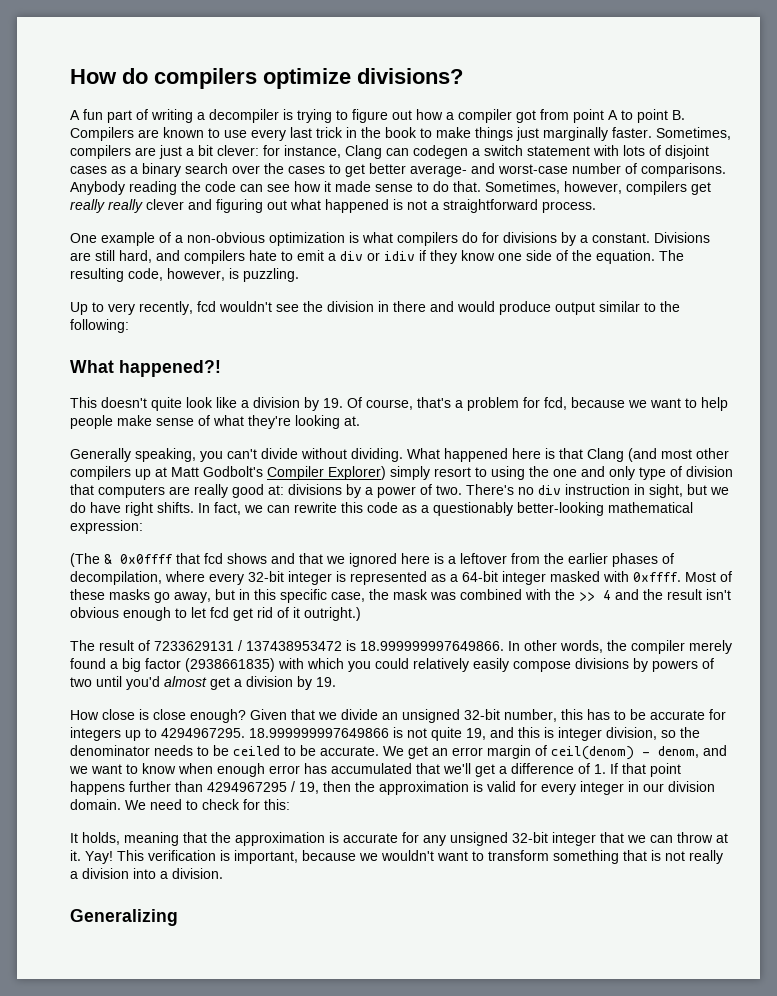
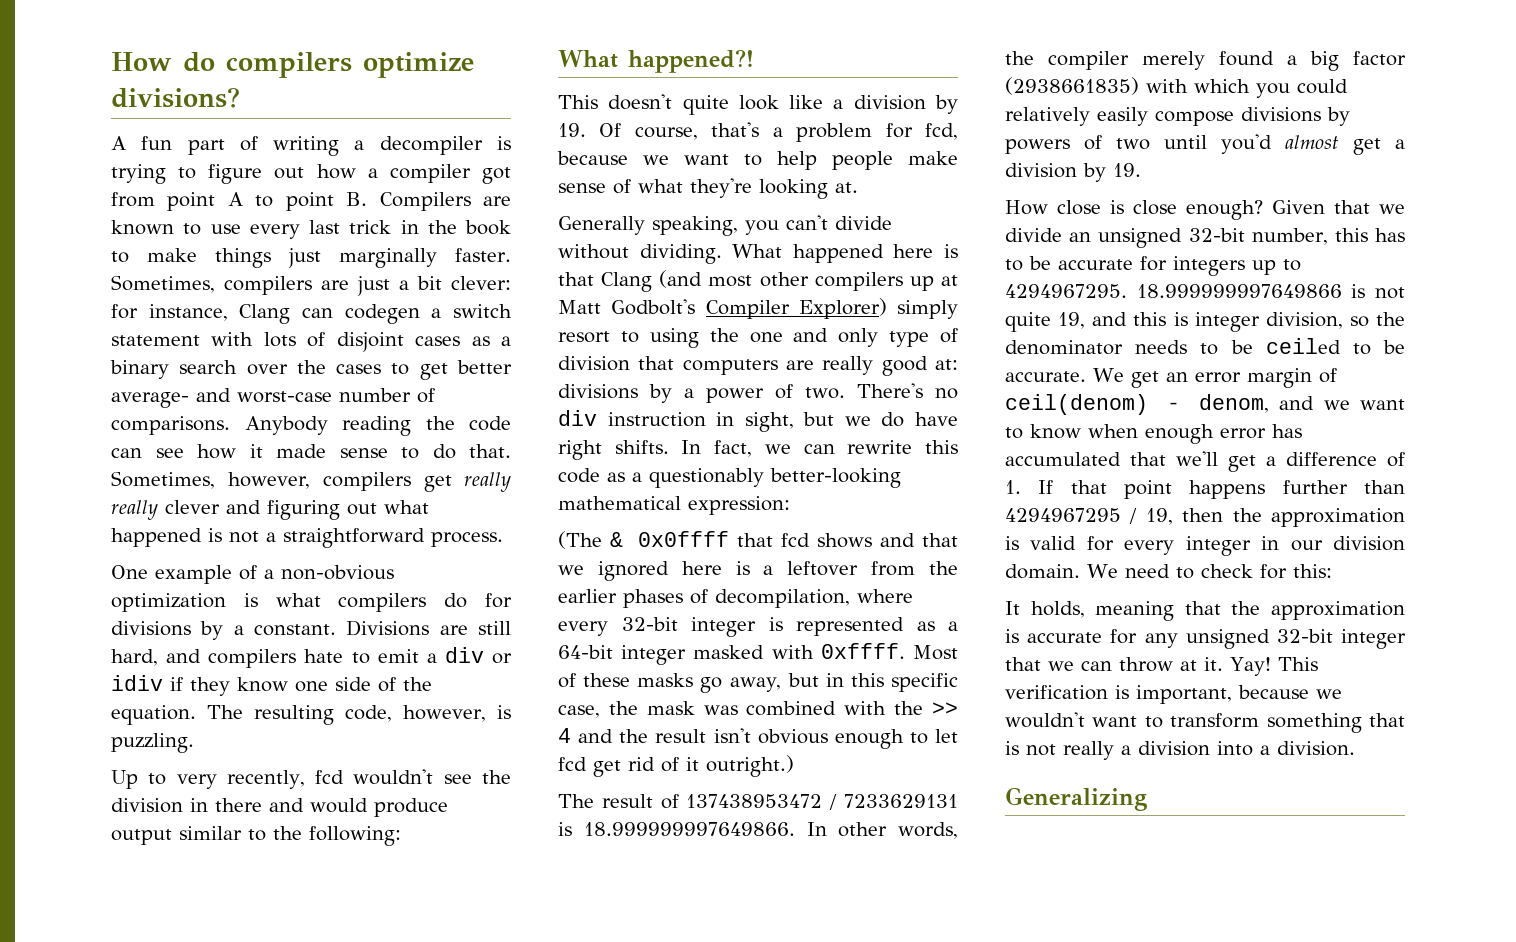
- The result of 7233629131 / 137438953472 is 18.999999997649866. In other words, the compiler merely found a big factor (2938661835) with which you could relatively easily compose divisions by powers of two until you'd almost get a division by 19.
+ The result of 137438953472 / 7233629131 is 18.999999997649866. In other words, the compiler merely found a big factor (2938661835) with which you could relatively easily compose divisions by powers of two until you'd almost get a division by 19.

